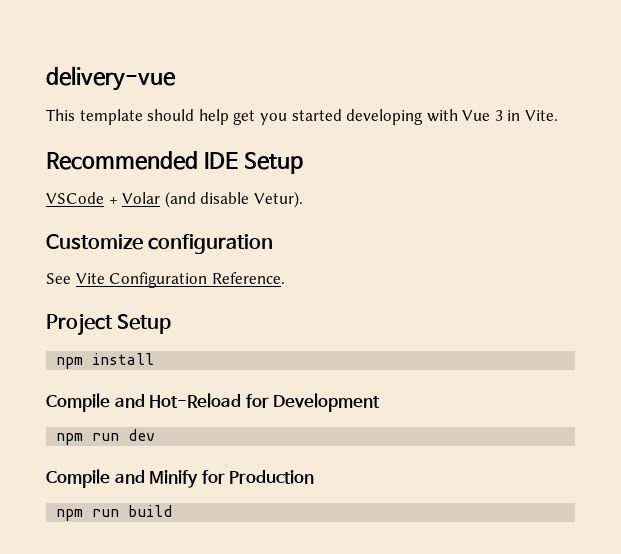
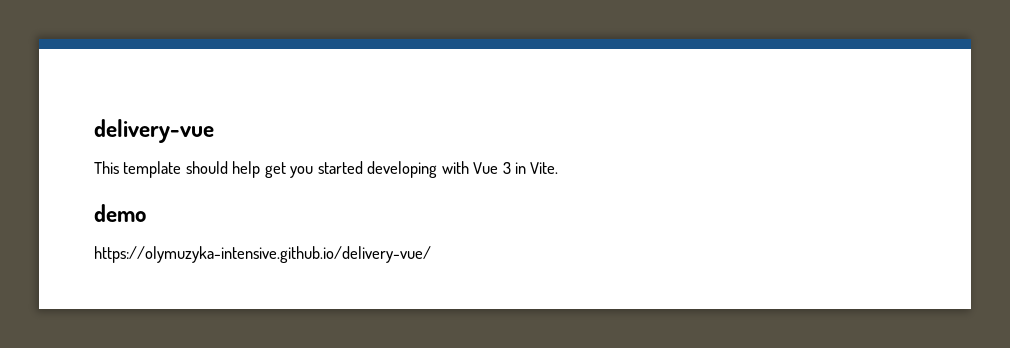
- Recommended IDE Setup
- VSCode + Volar (and disable Vetur).
- Customize configuration
- See Vite Configuration Reference.
- Project Setup
- npm install
- Compile and Hot-Reload for Development
- npm run dev
- Compile and Minify for Production
- npm run build
+ demo
+ https://olymuzyka-intensive.github.io/delivery-vue/

